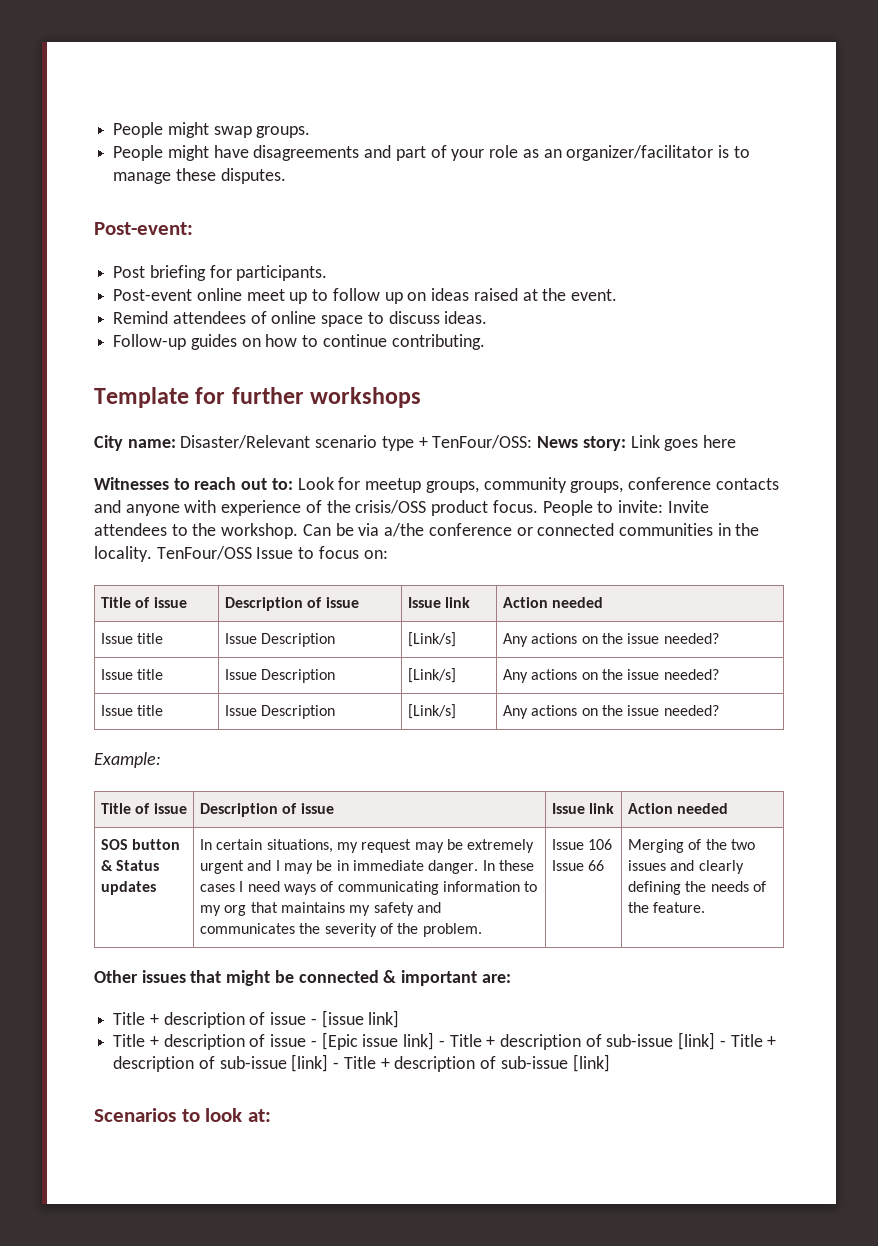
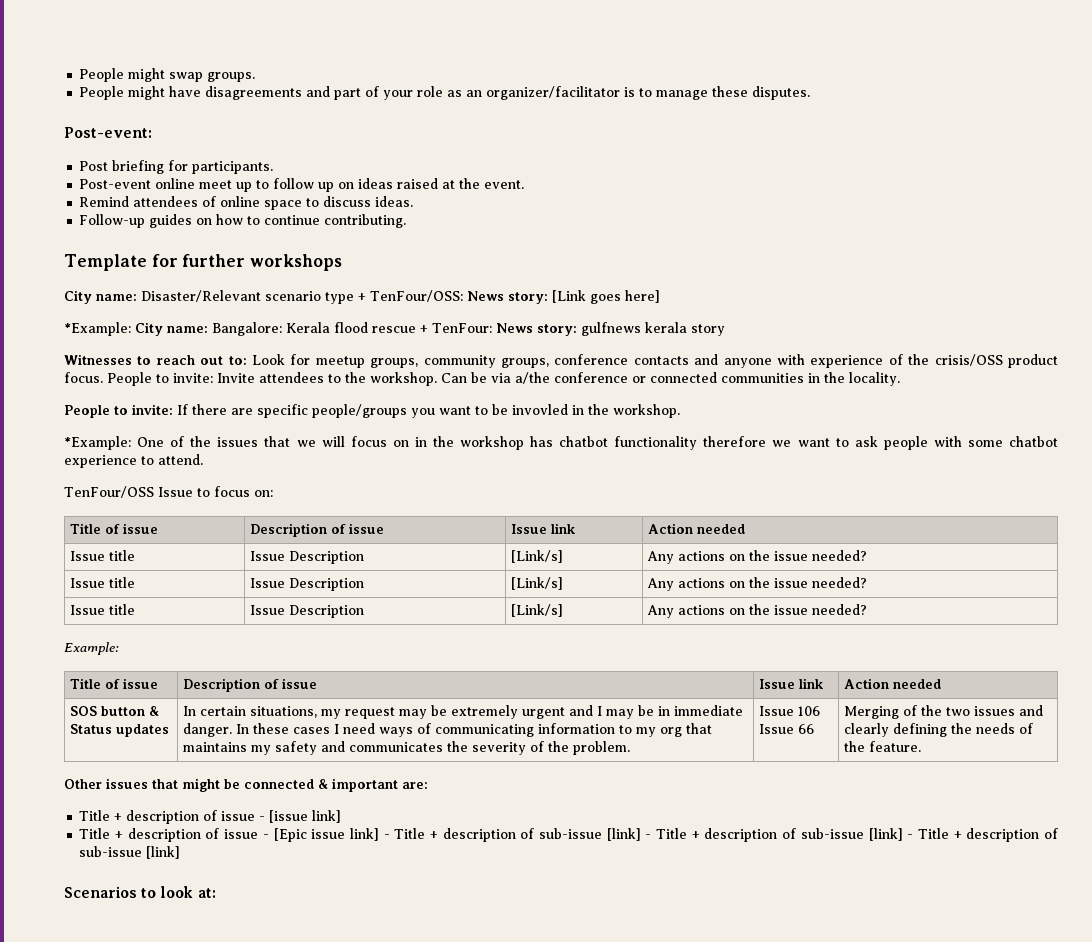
- City name: Disaster/Relevant scenario type + TenFour/OSS: News story: Link goes here
+ City name: Disaster/Relevant scenario type + TenFour/OSS: News story: [Link goes here]
+ *Example: City name: Bangalore: Kerala flood rescue + TenFour: News story: gulfnews kerala story
- Can be via a/the conference or connected communities in the locality. TenFour/OSS Issue to focus on:
+ Can be via a/the conference or connected communities in the locality.
+ People to invite: If there are specific people/groups you want to be invovled in the workshop.
+ *Example: One of the issues that we will focus on in the workshop has chatbot functionality therefore we want to ask people with some chatbot experience to attend.
+ TenFour/OSS Issue to focus on:

